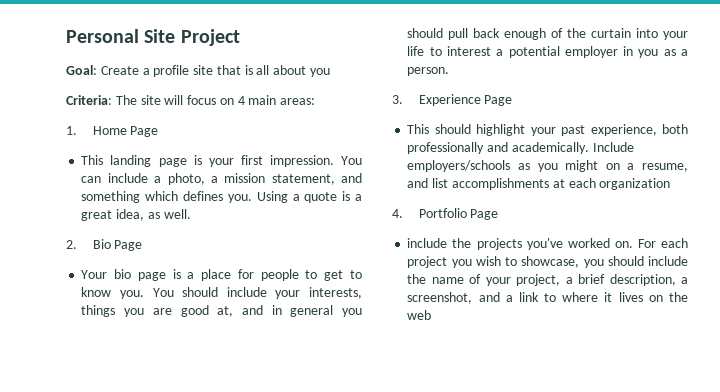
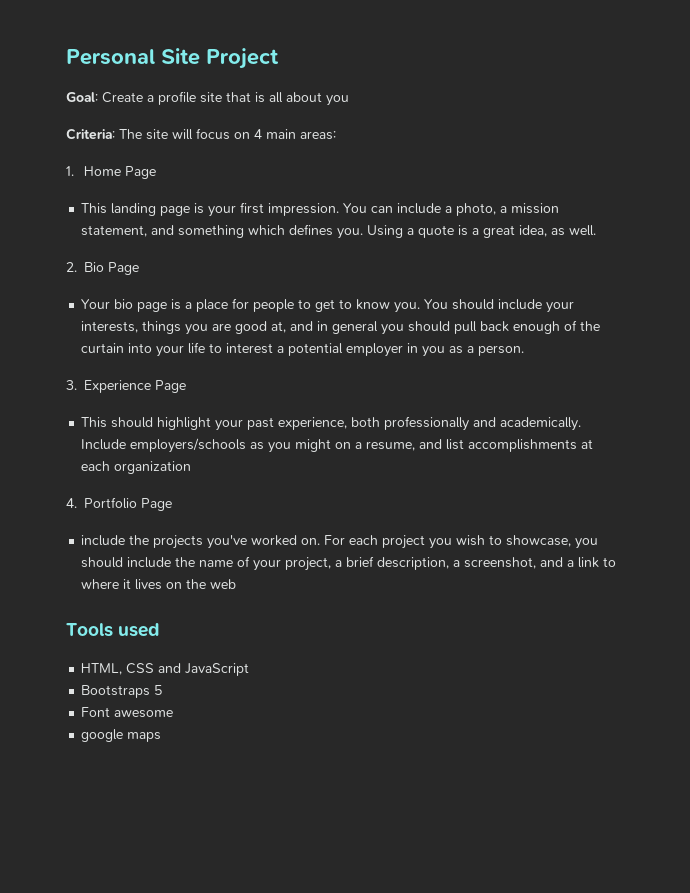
+ Tools used
+ HTML, CSS and JavaScript
+ Bootstraps 5
+ Font awesome
+ google maps

